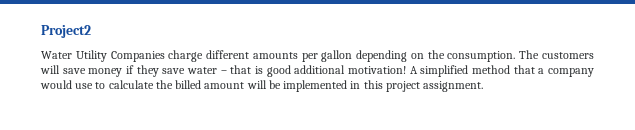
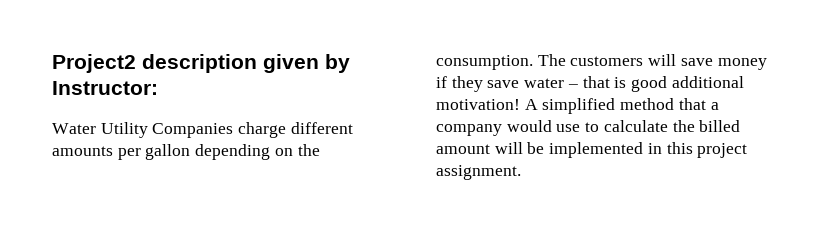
- Project2
+ Project2 description given by Instructor:

